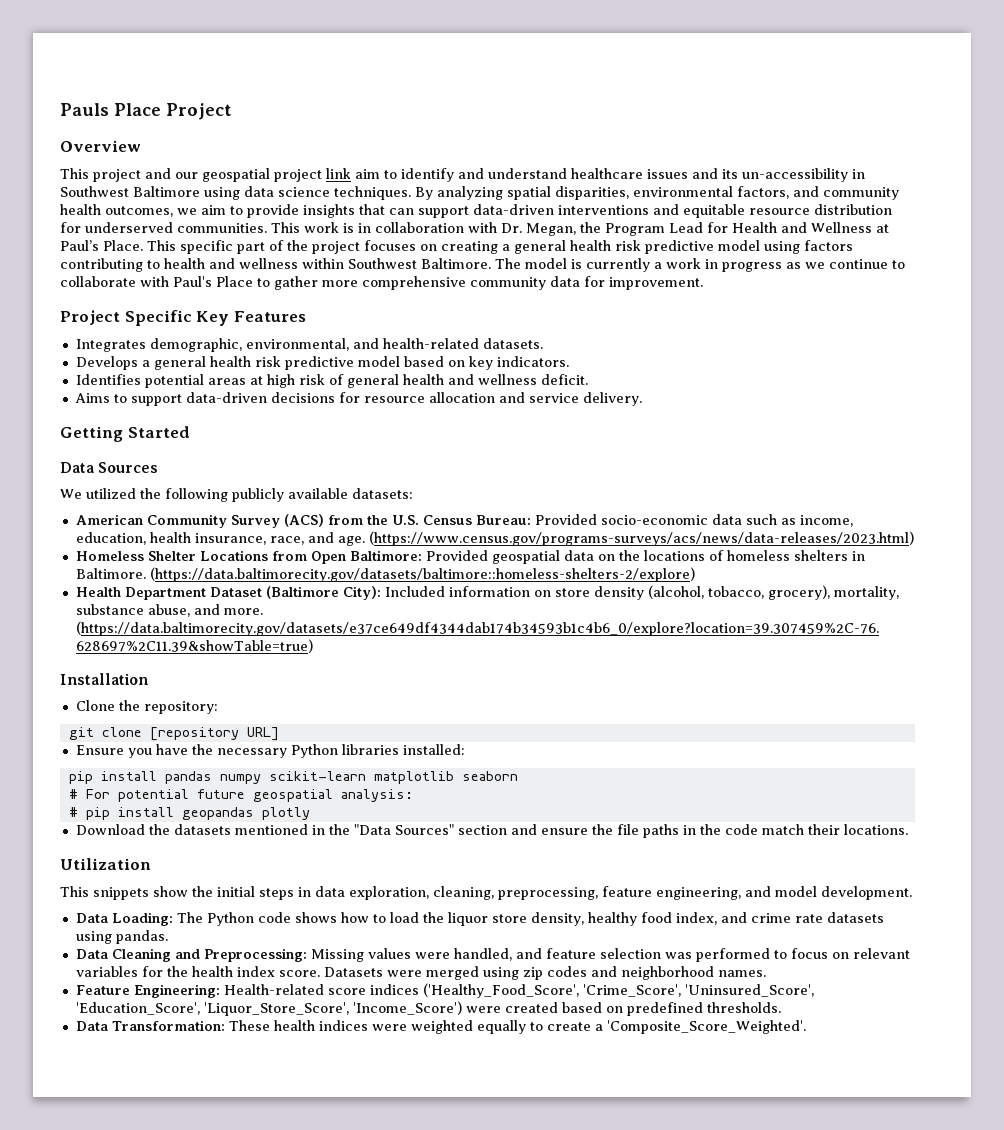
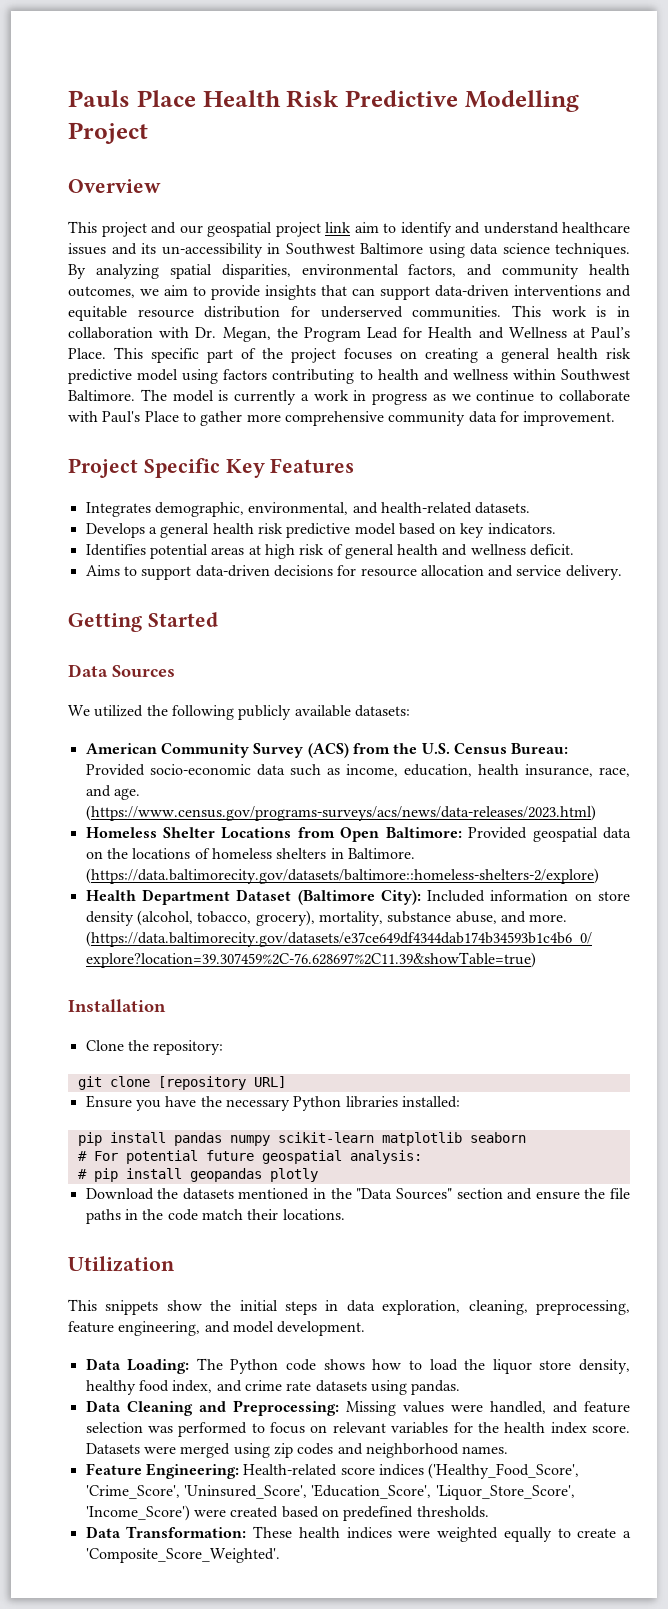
- Pauls Place Project
+ Pauls Place Health Risk Predictive Modelling Project

